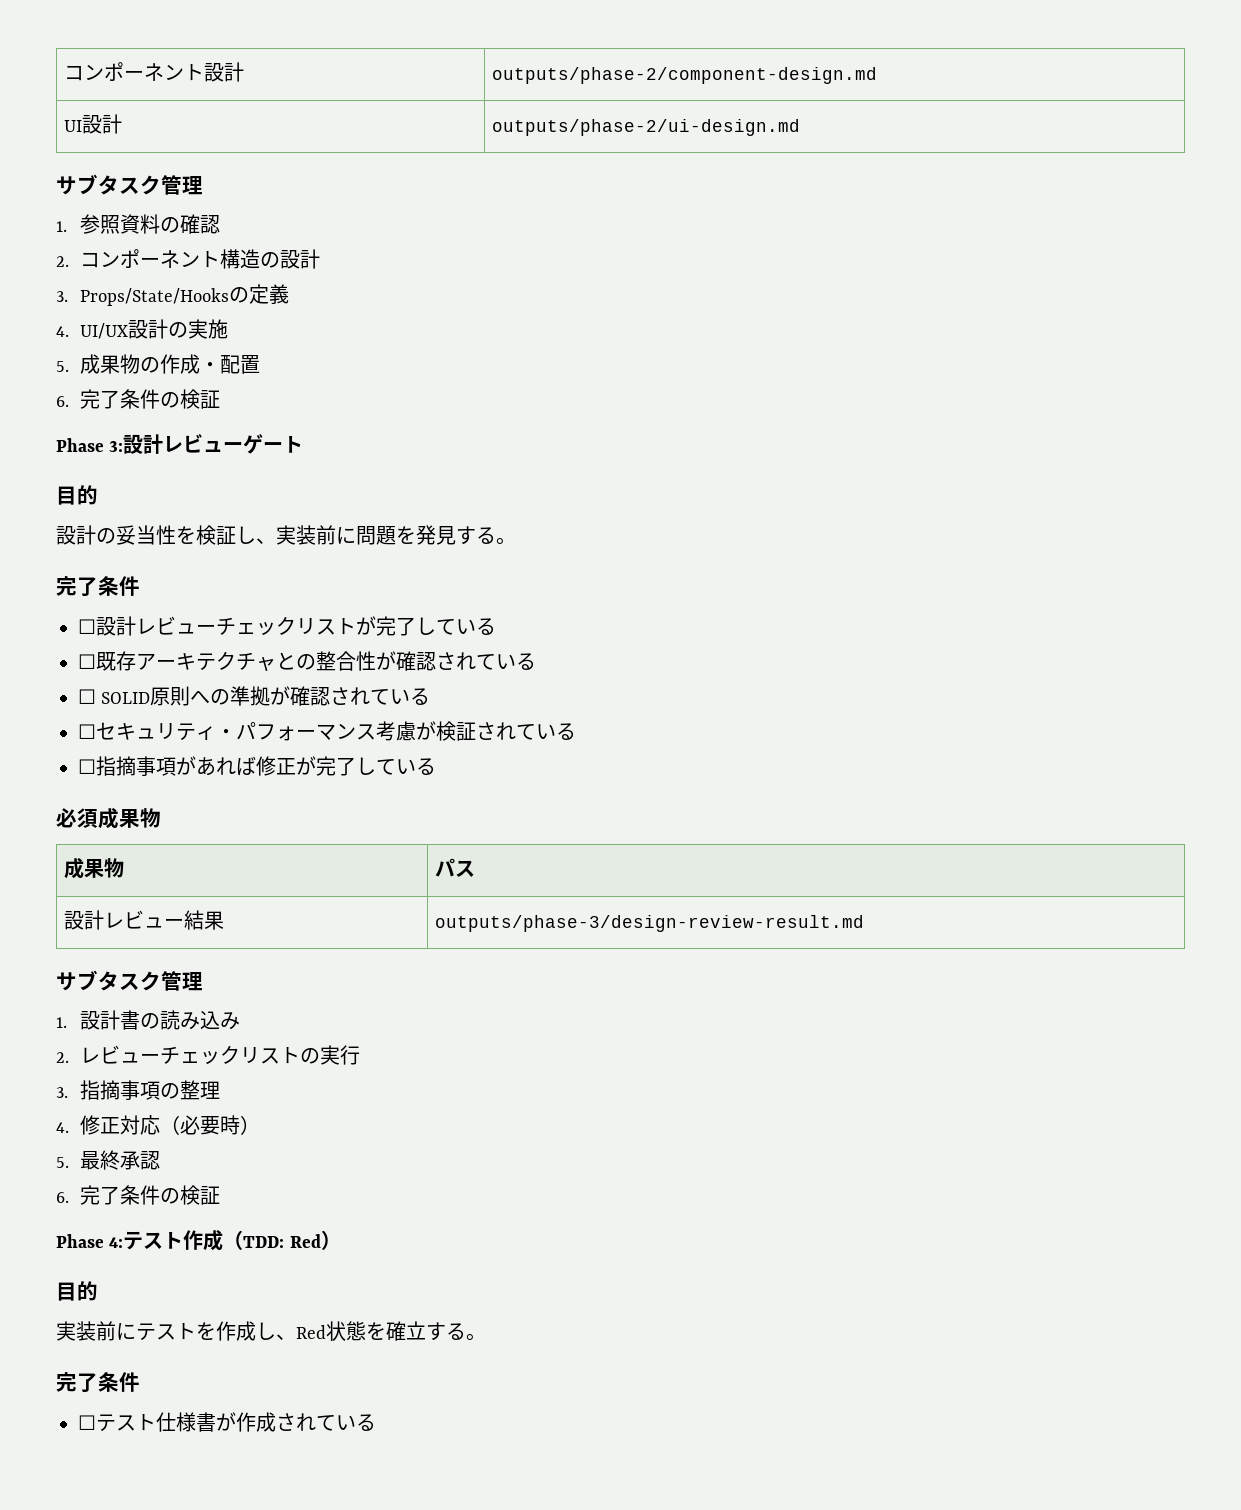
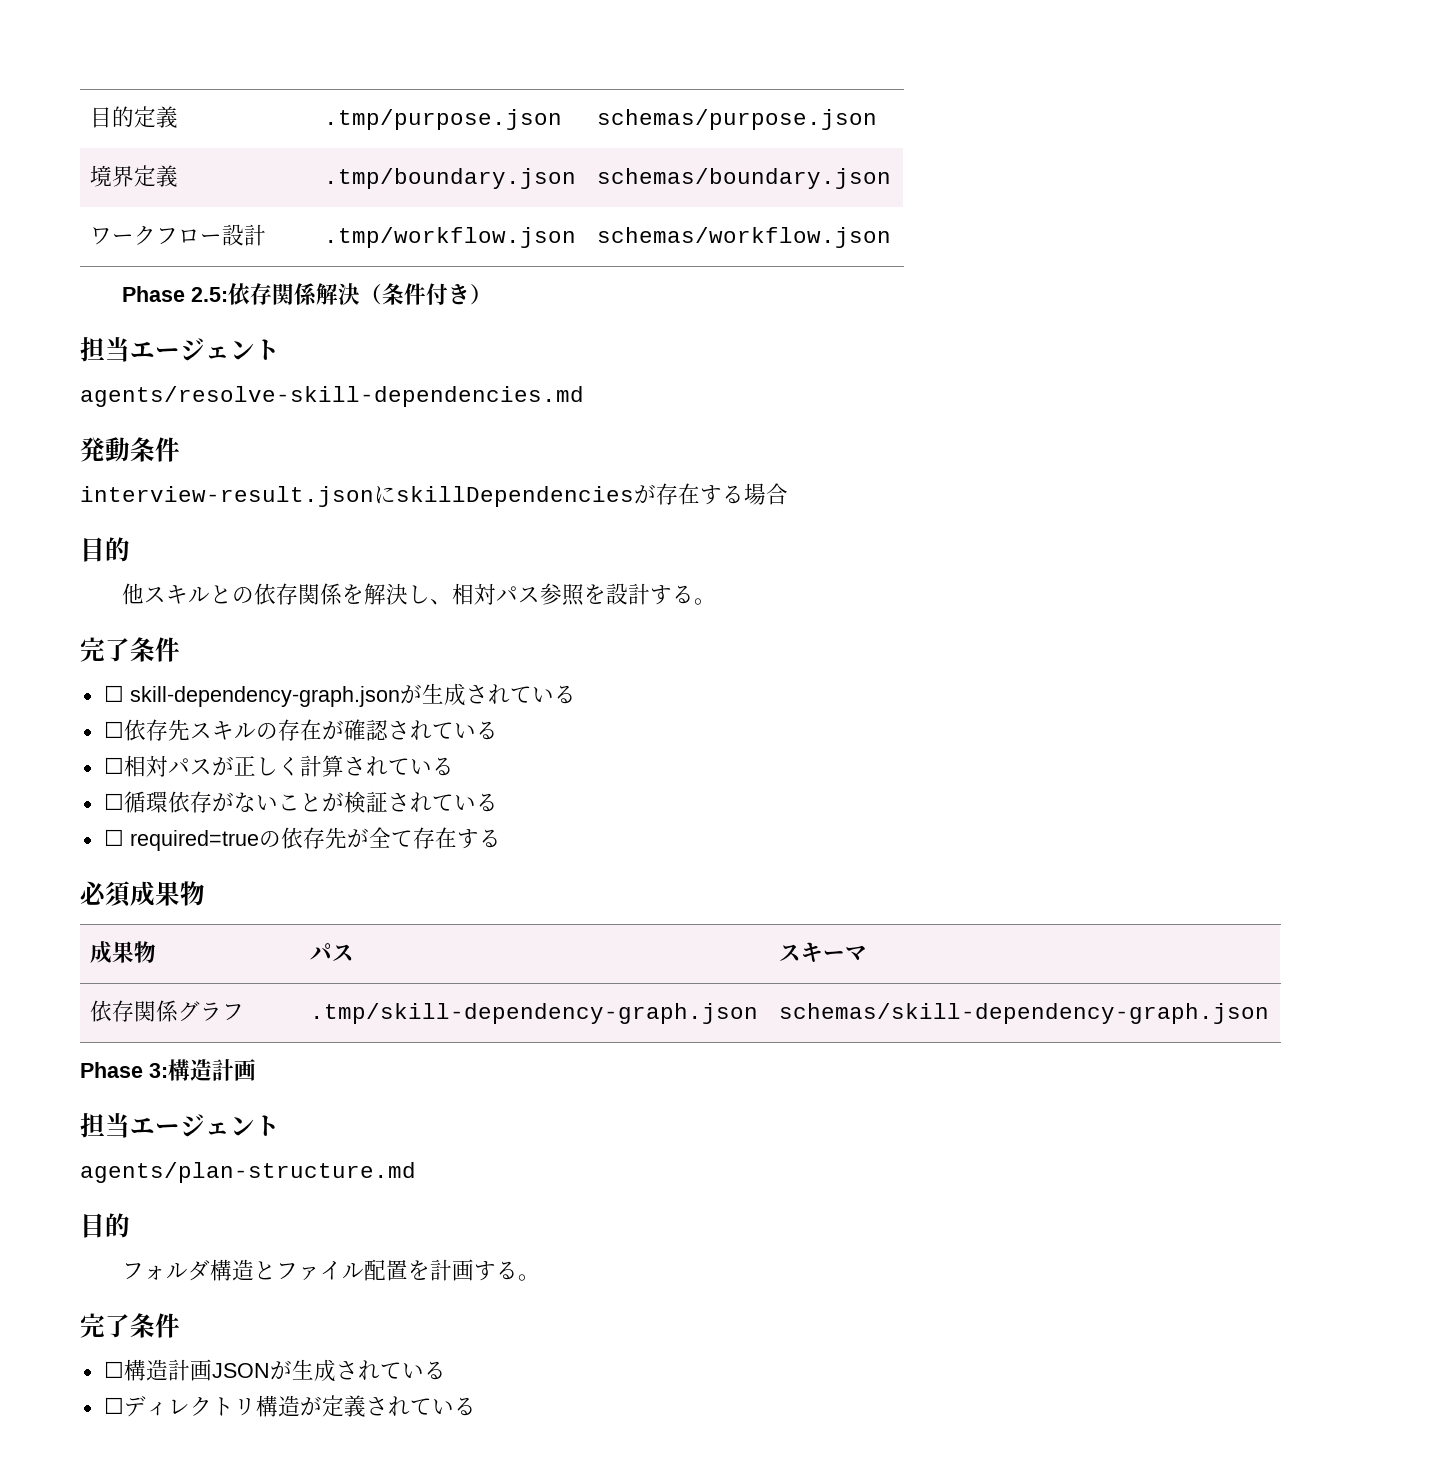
- コンポーネント設計 | outputs/phase-2/component-design.md
- UI設計 | outputs/phase-2/ui-design.md
- サブタスク管理
- 1.参照資料の確認
- 2.コンポーネント構造の設計
- 3. Props/State/Hooksの定義
- 4. UI/UX設計の実施
- 5.成果物の作成・配置
- 6.完了条件の検証
- Phase 3:設計レビューゲート
+ 目的定義 | .tmp/purpose.json | schemas/purpose.json
+ 境界定義 | .tmp/boundary.json | schemas/boundary.json
+ ワークフロー設計 | .tmp/workflow.json | schemas/workflow.json
+ Phase 2.5:依存関係解決（条件付き）
+ 担当エージェント
+ agents/resolve-skill-dependencies.md
+ 発動条件
+ interview-result.jsonにskillDependenciesが存在する場合
  目的
- 設計の妥当性を検証し、実装前に問題を発見する。
+ 他スキルとの依存関係を解決し、相対パス参照を設計する。
  完了条件
- ☐設計レビューチェックリストが完了している
- ☐既存アーキテクチャとの整合性が確認されている
- ☐ SOLID原則への準拠が確認されている
- ☐セキュリティ・パフォーマンス考慮が検証されている
+ ☐ skill-dependency-graph.jsonが生成されている
+ ☐依存先スキルの存在が確認されている
+ ☐相対パスが正しく計算されている
+ ☐循環依存がないことが検証されている
- ☐指摘事項があれば修正が完了している
+ ☐ required=trueの依存先が全て存在する
- 成果物 | パス
- 設計レビュー結果 | outputs/phase-3/design-review-result.md
- サブタスク管理
- 1.設計書の読み込み
- 2.レビューチェックリストの実行
- 3.指摘事項の整理
- 4.修正対応（必要時）
- 5.最終承認
- 6.完了条件の検証
- Phase 4:テスト作成（TDD: Red）
+ 成果物 | パス | スキーマ
+ 依存関係グラフ | .tmp/skill-dependency-graph.json | schemas/skill-dependency-graph.json
+ Phase 3:構造計画
+ 担当エージェント
+ agents/plan-structure.md
  目的
- 実装前にテストを作成し、Red状態を確立する。
+ フォルダ構造とファイル配置を計画する。
  完了条件
- ☐テスト仕様書が作成されている
+ ☐構造計画JSONが生成されている
+ ☐ディレクトリ構造が定義されている

